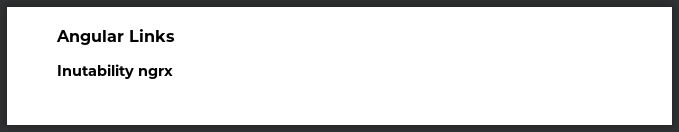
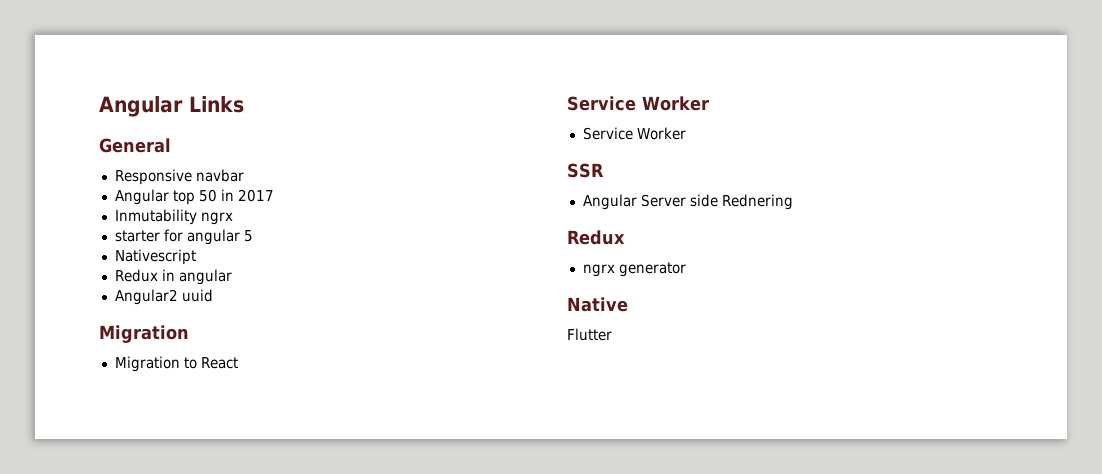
- Inutability ngrx
+ General
+ Responsive navbar
+ Angular top 50 in 2017
+ Inmutability ngrx
+ starter for angular 5
+ Nativescript
+ Redux in angular
+ Angular2 uuid
+ Migration
+ Migration to React
+ Service Worker
+ Service Worker
+ SSR
+ Angular Server side Rednering
+ Redux
+ ngrx generator
+ Native
+ Flutter

